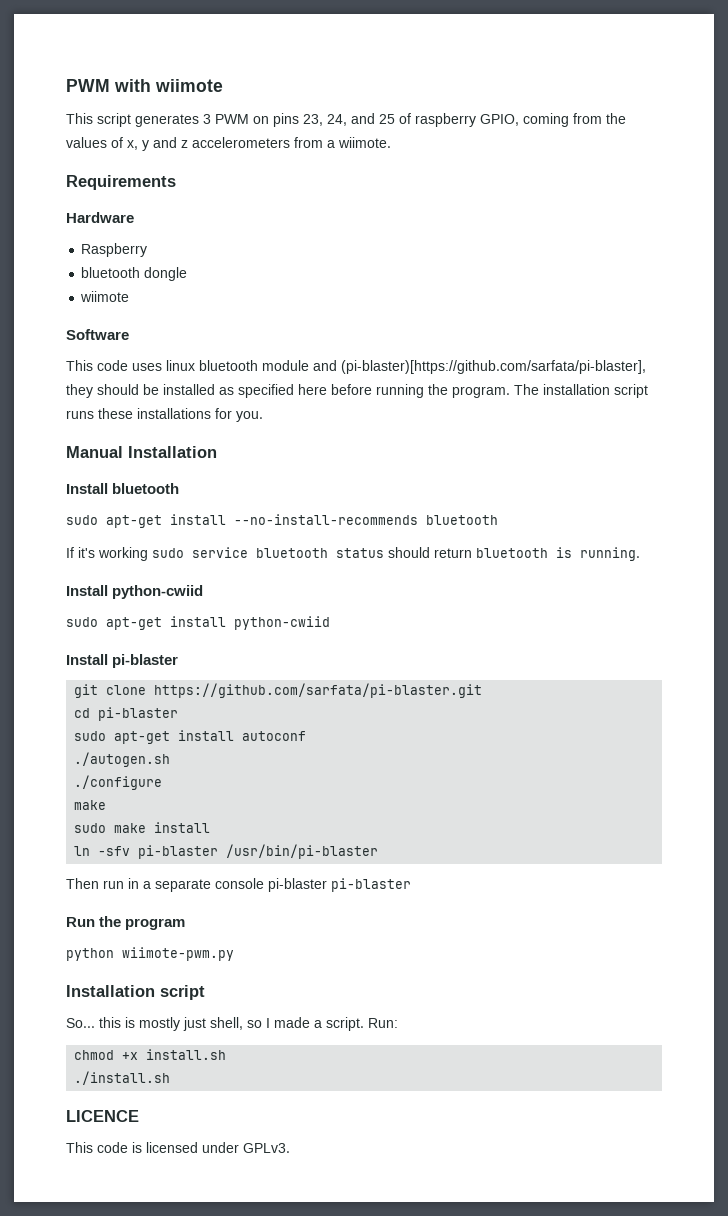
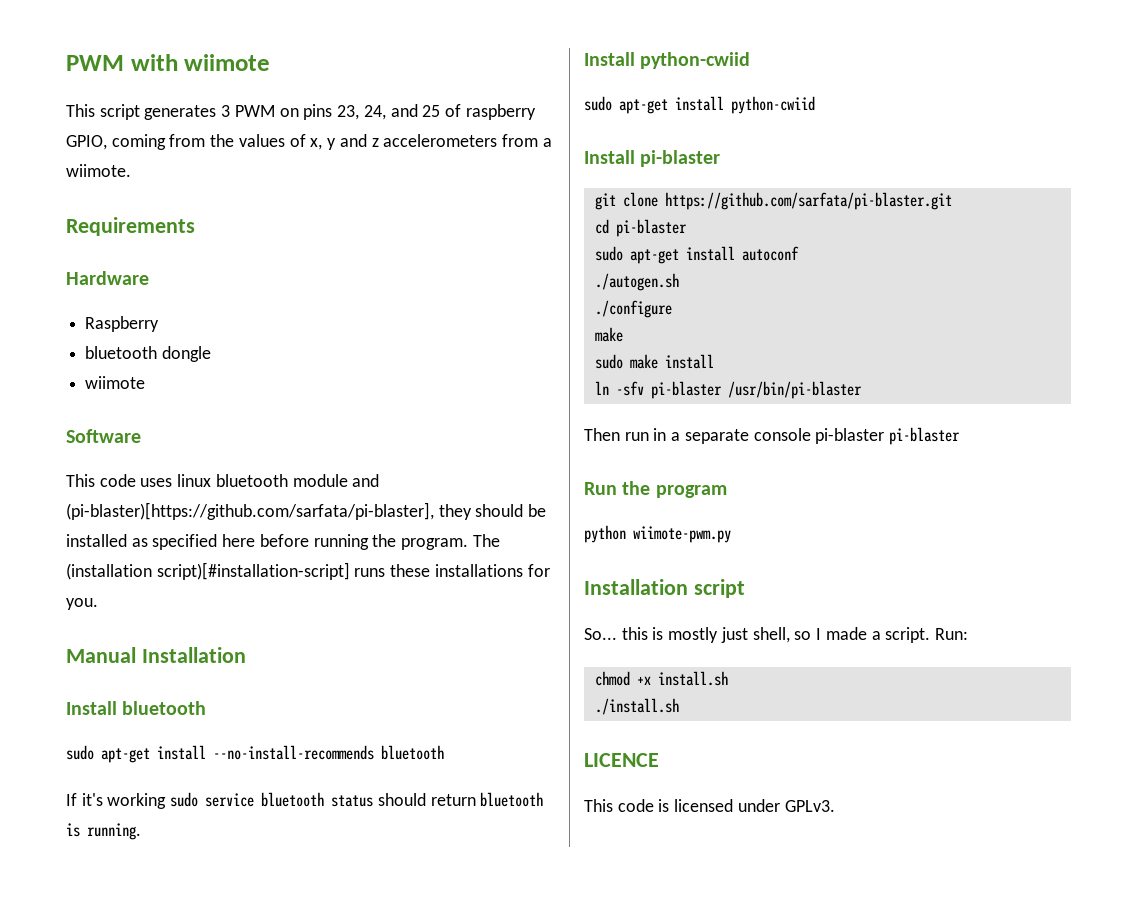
- The installation script runs these installations for you.
+ The (installation script)[#installation-script] runs these installations for you.

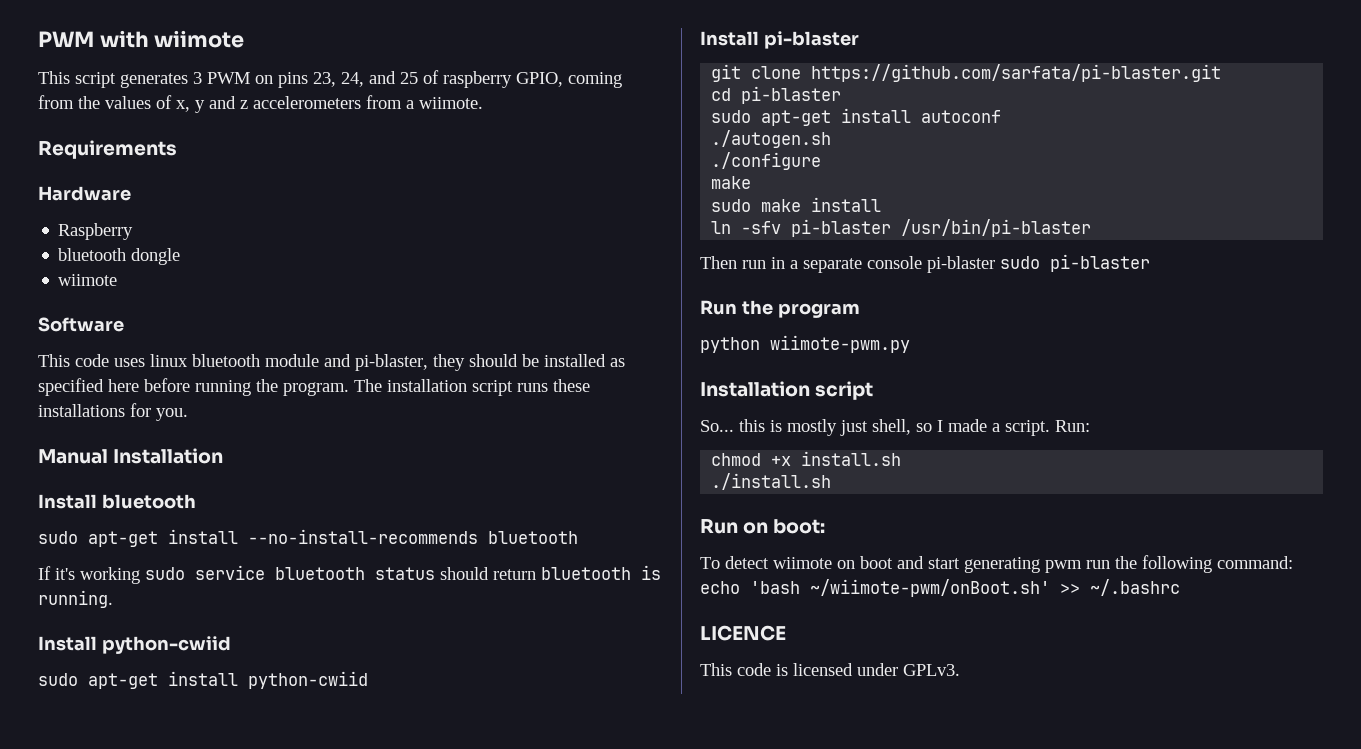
- This code uses linux bluetooth module and (pi-blaster)[https://github.com/sarfata/pi-blaster], they should be installed as specified here before running the program.
+ This code uses linux bluetooth module and pi-blaster, they should be installed as specified here before running the program.
- The (installation script)[#installation-script] runs these installations for you.
+ The installation script runs these installations for you.
- Then run in a separate console pi-blaster pi-blaster
+ Then run in a separate console pi-blaster sudo pi-blaster
+ Run on boot:
+ To detect wiimote on boot and start generating pwm run the following command: echo 'bash ~/wiimote-pwm/onBoot.sh' >> ~/.bashrc

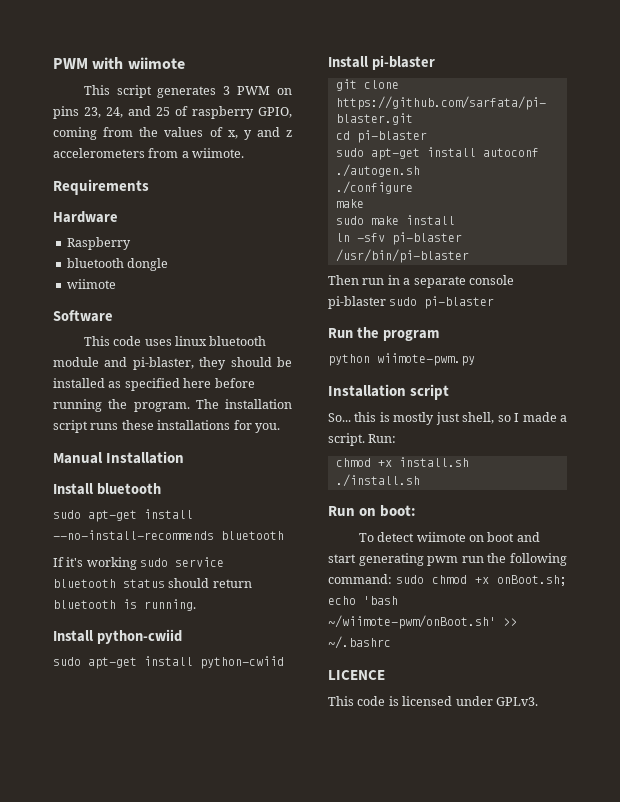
- To detect wiimote on boot and start generating pwm run the following command: echo 'bash ~/wiimote-pwm/onBoot.sh' >> ~/.bashrc
+ To detect wiimote on boot and start generating pwm run the following command: sudo chmod +x onBoot.sh; echo 'bash ~/wiimote-pwm/onBoot.sh' >> ~/.bashrc

